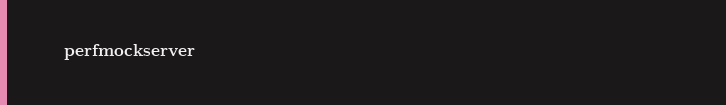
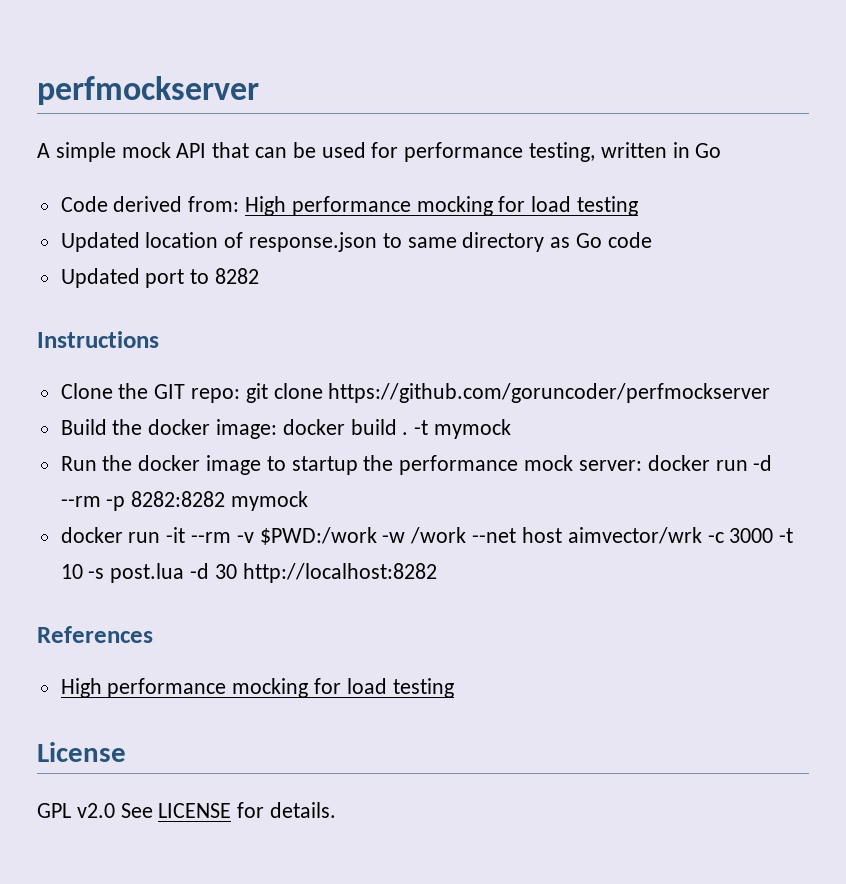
+ A simple mock API that can be used for performance testing, written in Go
+ Code derived from: High performance mocking for load testing
+ Updated location of response.json to same directory as Go code
+ Updated port to 8282
+ Instructions
+ Clone the GIT repo: git clone https://github.com/goruncoder/perfmockserver
+ Build the docker image: docker build . -t mymock
+ Run the docker image to startup the performance mock server: docker run -d --rm -p 8282:8282 mymock
+ docker run -it --rm -v $PWD:/work -w /work --net host aimvector/wrk -c 3000 -t 10 -s post.lua -d 30 http://localhost:8282
+ References
+ High performance mocking for load testing
+ License
+ GPL v2.0 See LICENSE for details.

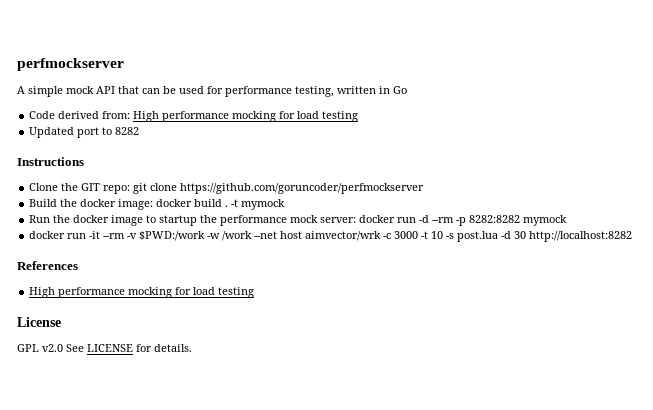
- Updated location of response.json to same directory as Go code

